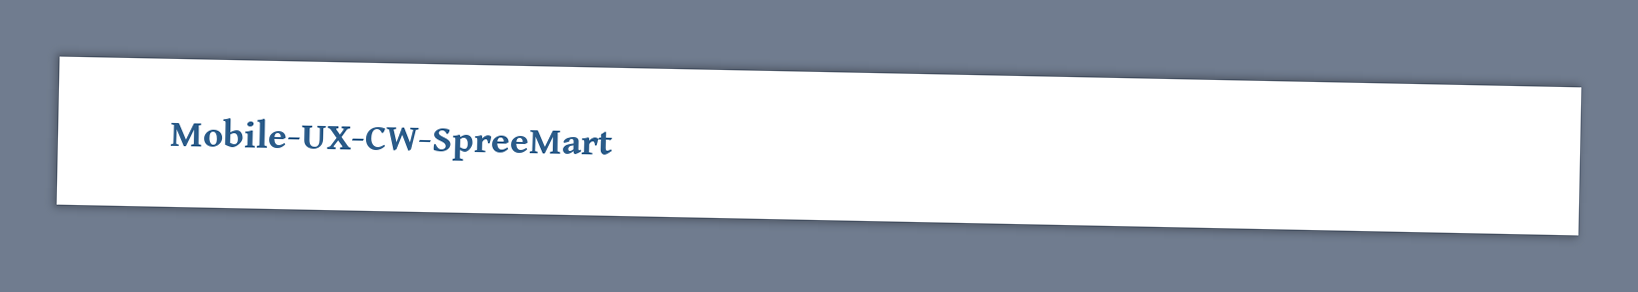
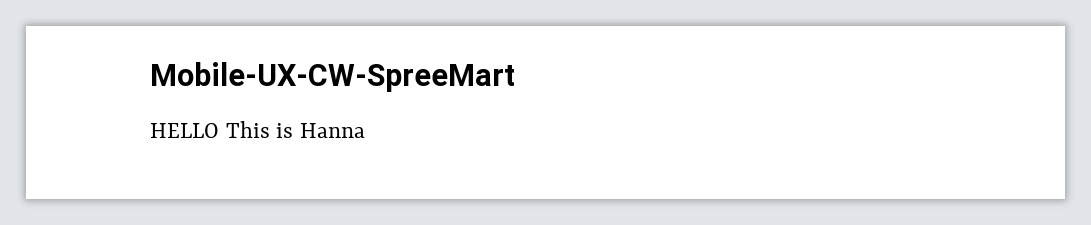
+ HELLO This is Hanna

